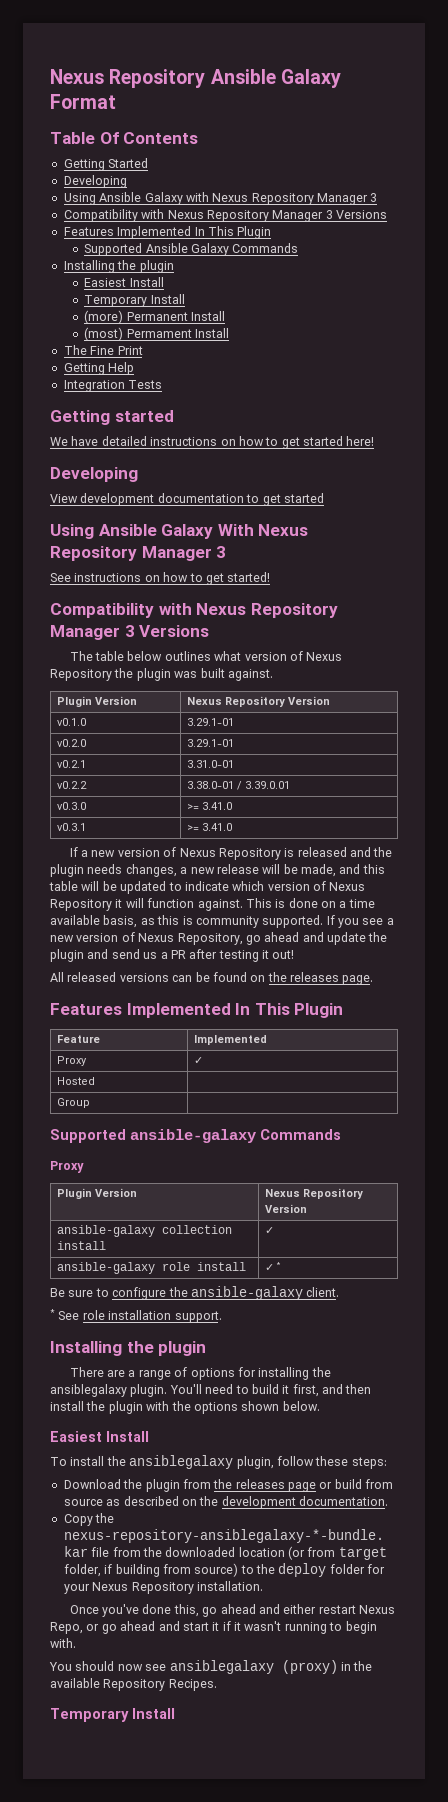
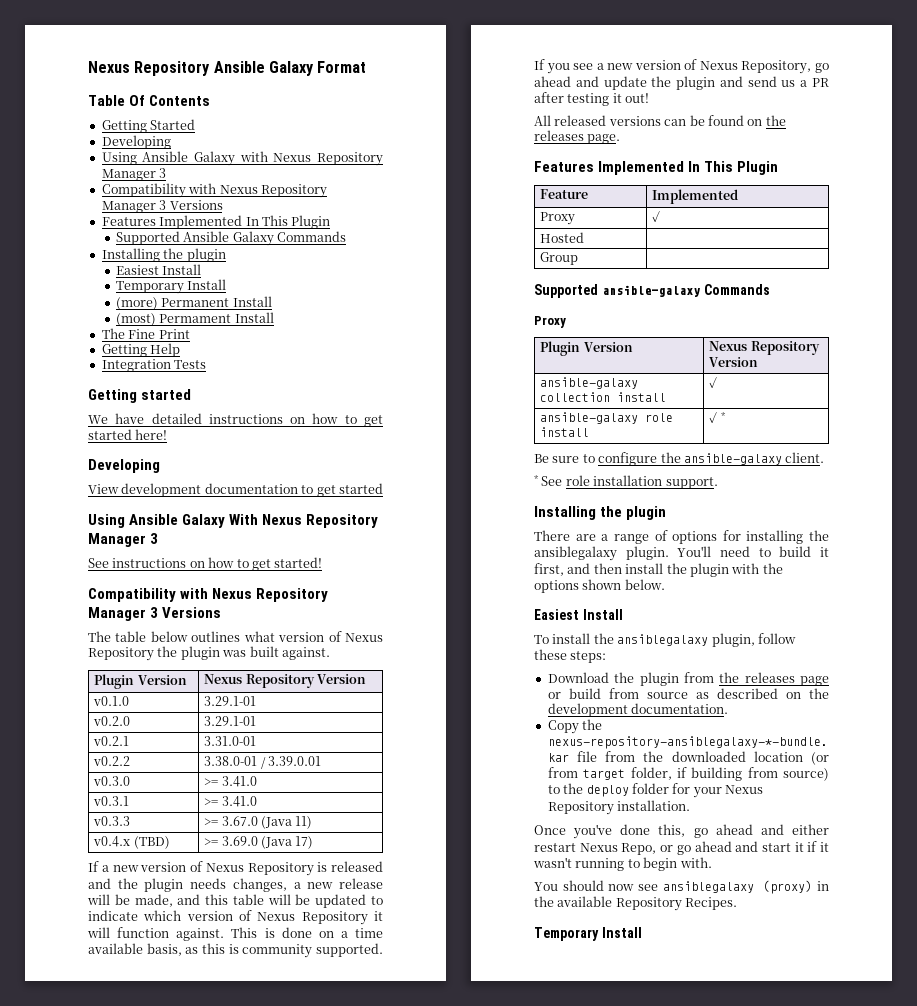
+ v0.3.3 | >= 3.67.0 (Java 11)
+ v0.4.x (TBD) | >= 3.69.0 (Java 17)

